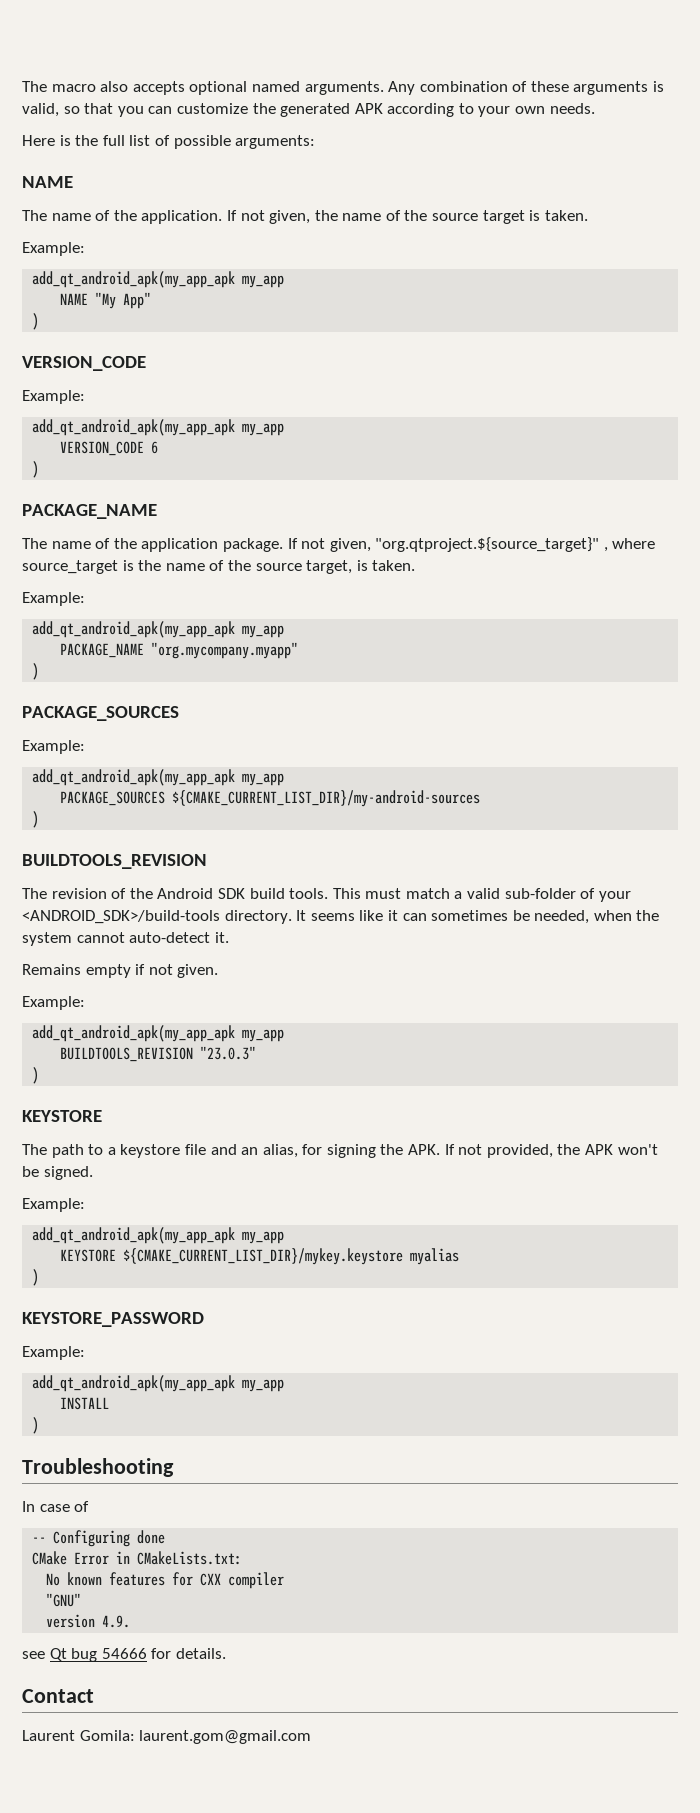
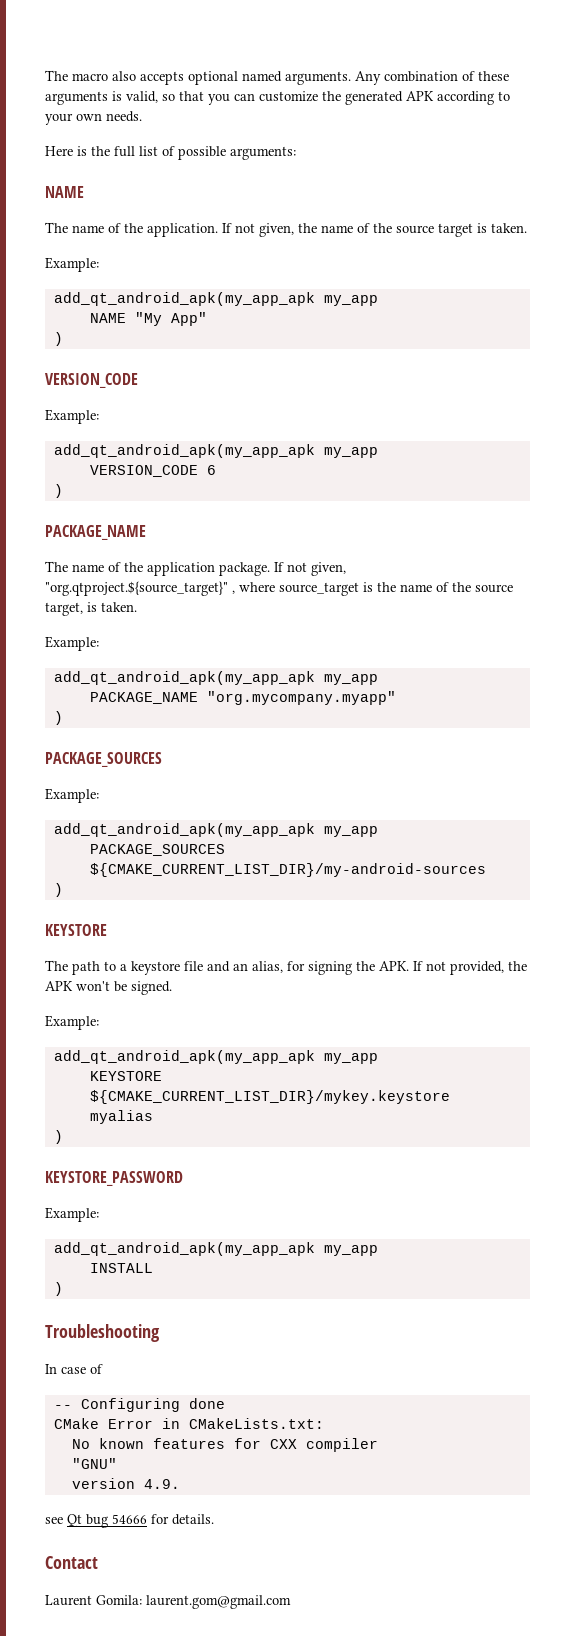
  PACKAGE_SOURCES ${CMAKE_CURRENT_LIST_DIR}/my-android-sources
- )
- BUILDTOOLS_REVISION
- The revision of the Android SDK build tools. This must match a valid sub-folder of your <ANDROID_SDK>/build-tools directory. It seems like it can sometimes be needed, when the system cannot auto-detect it.
- Remains empty if not given.
- Example:
- add_qt_android_apk(my_app_apk my_app
- BUILDTOOLS_REVISION "23.0.3"

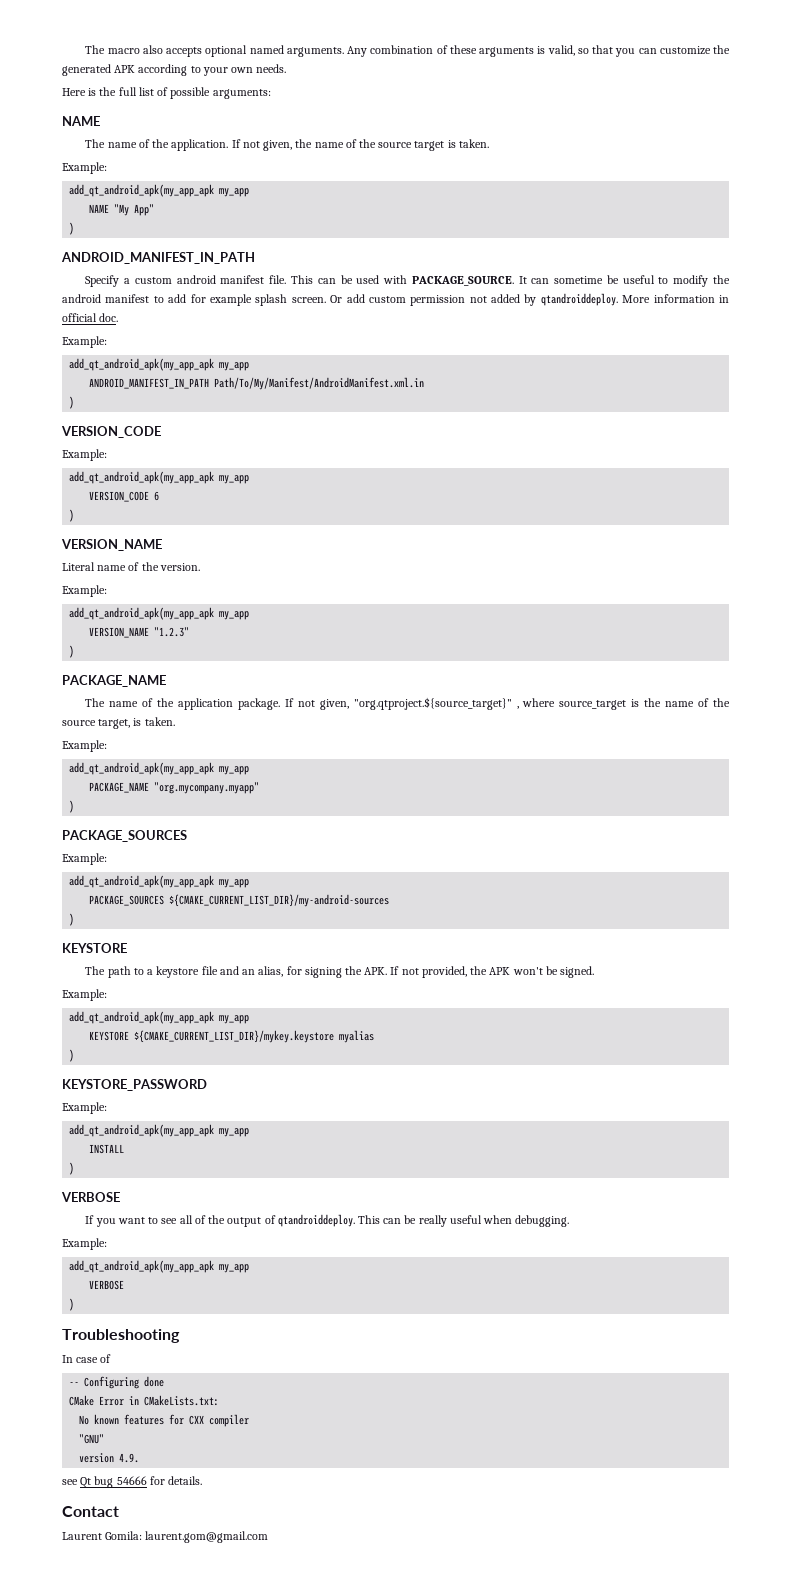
  NAME "My App"
+ )
+ ANDROID_MANIFEST_IN_PATH
+ Specify a custom android manifest file. This can be used with PACKAGE_SOURCE. It can sometime be useful to modify the android manifest to add for example splash screen. Or add custom permission not added by qtandroiddeploy. More information in official doc.
+ Example:
+ add_qt_android_apk(my_app_apk my_app
+ ANDROID_MANIFEST_IN_PATH Path/To/My/Manifest/AndroidManifest.xml.in
  VERSION_CODE 6
+ )
+ VERSION_NAME
+ Literal name of the version.
+ Example:
+ add_qt_android_apk(my_app_apk my_app
+ VERSION_NAME "1.2.3"
  INSTALL
+ )
+ VERBOSE
+ If you want to see all of the output of qtandroiddeploy. This can be really useful when debugging.
+ Example:
+ add_qt_android_apk(my_app_apk my_app
+ VERBOSE

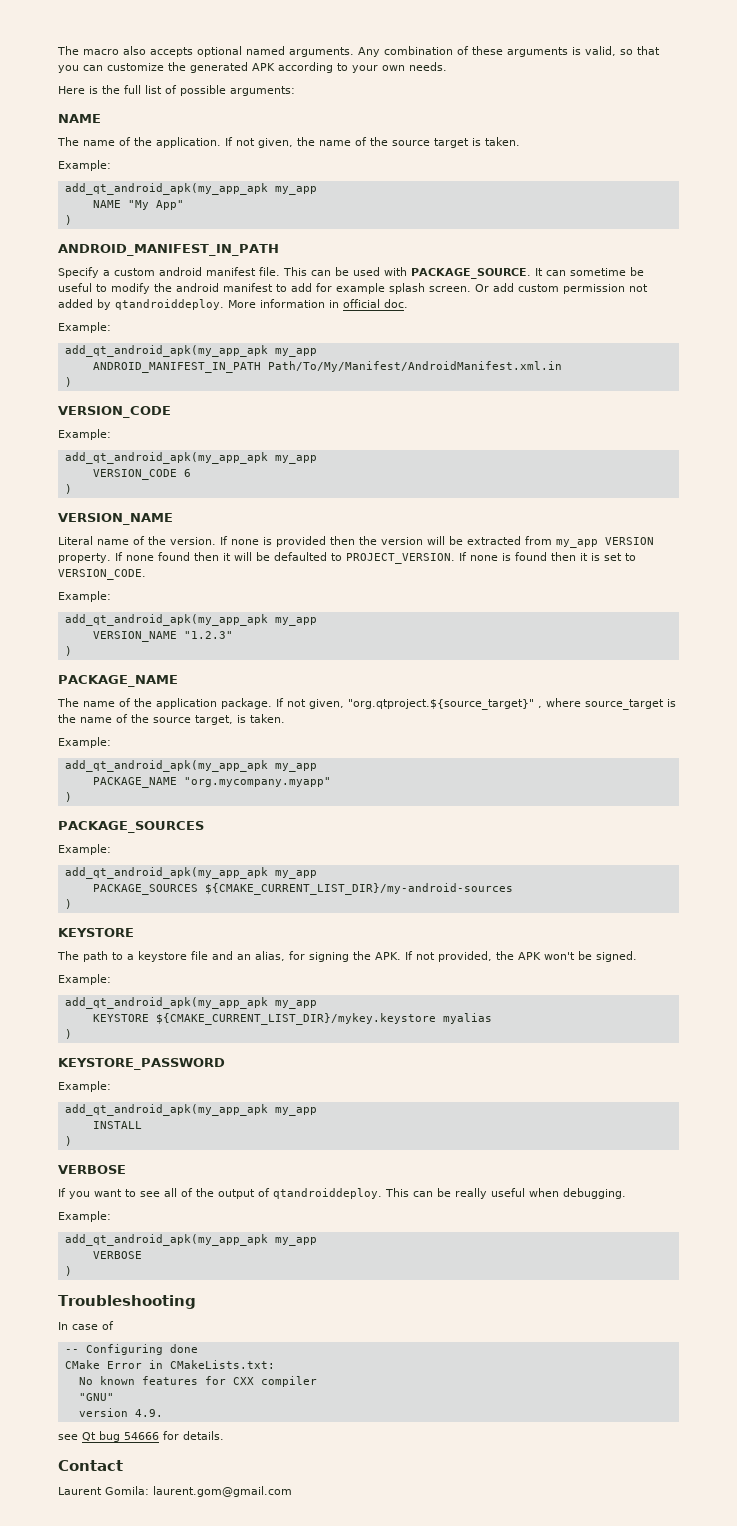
+ If none is provided then the version will be extracted from my_app VERSION property. If none found then it will be defaulted to PROJECT_VERSION. If none is found then it is set to VERSION_CODE.

